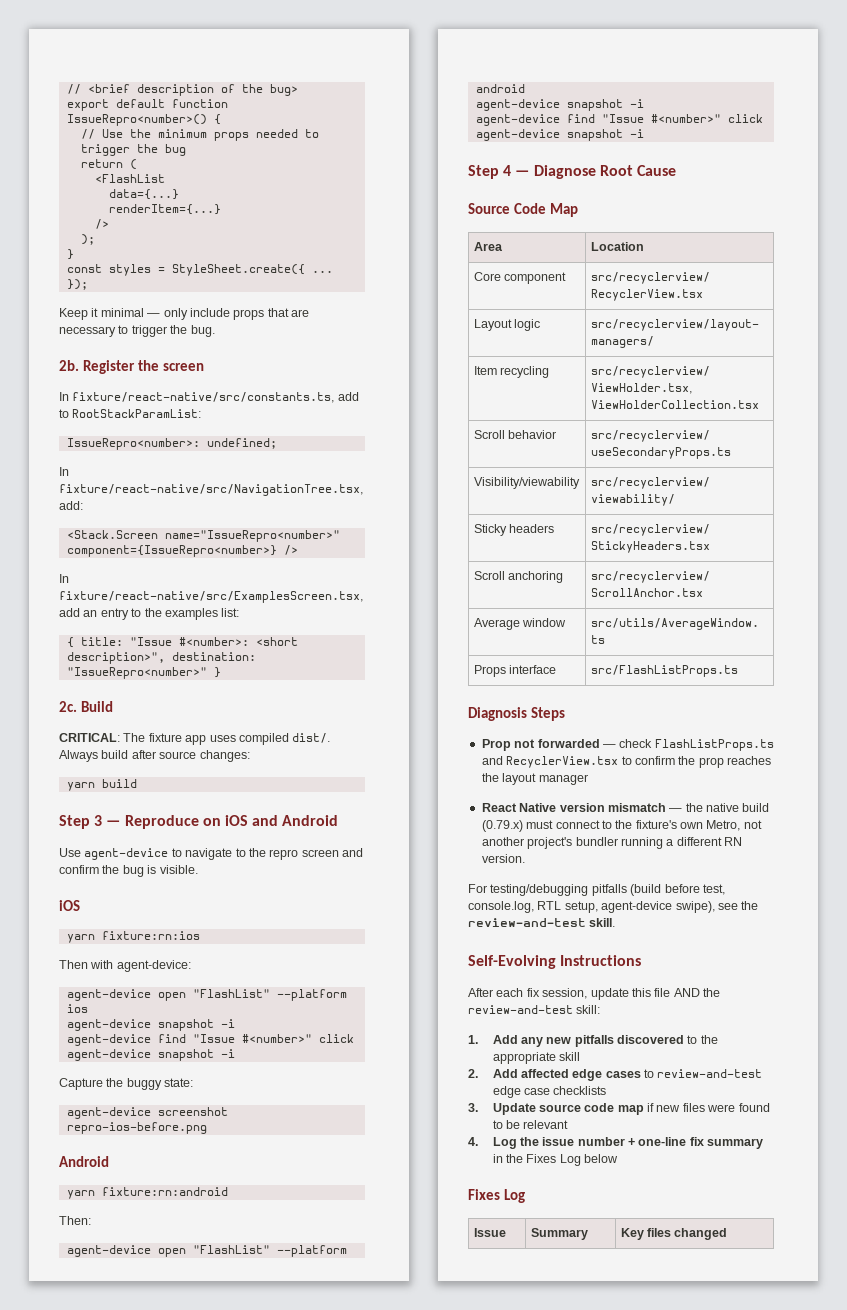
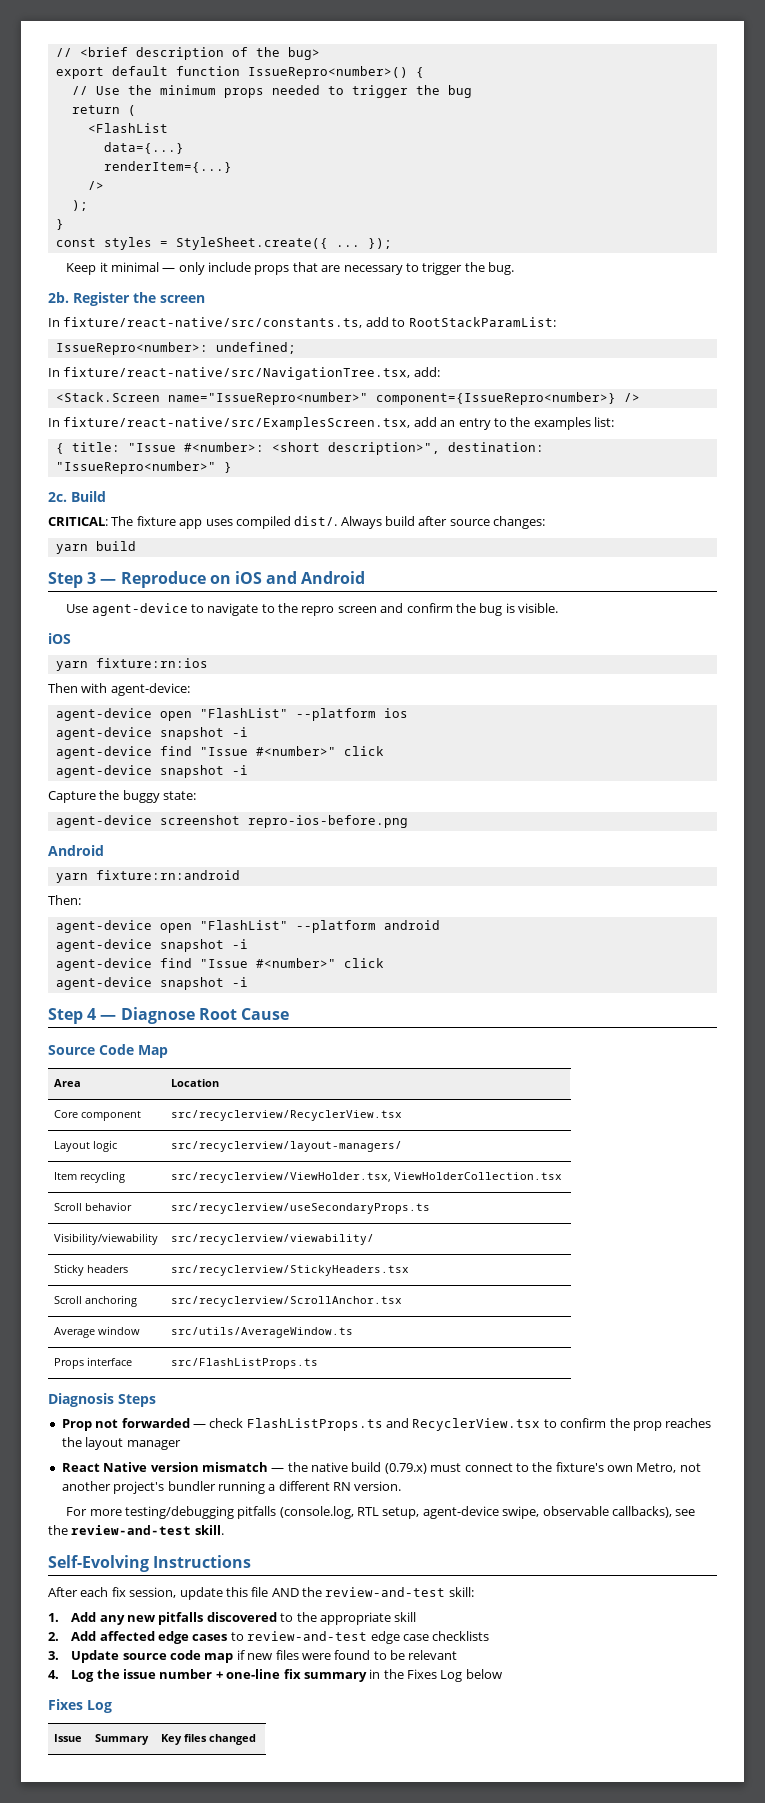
- For testing/debugging pitfalls (build before test, console.log, RTL setup, agent-device swipe), see the review-and-test skill.
+ For more testing/debugging pitfalls (console.log, RTL setup, agent-device swipe, observable callbacks), see the review-and-test skill.

